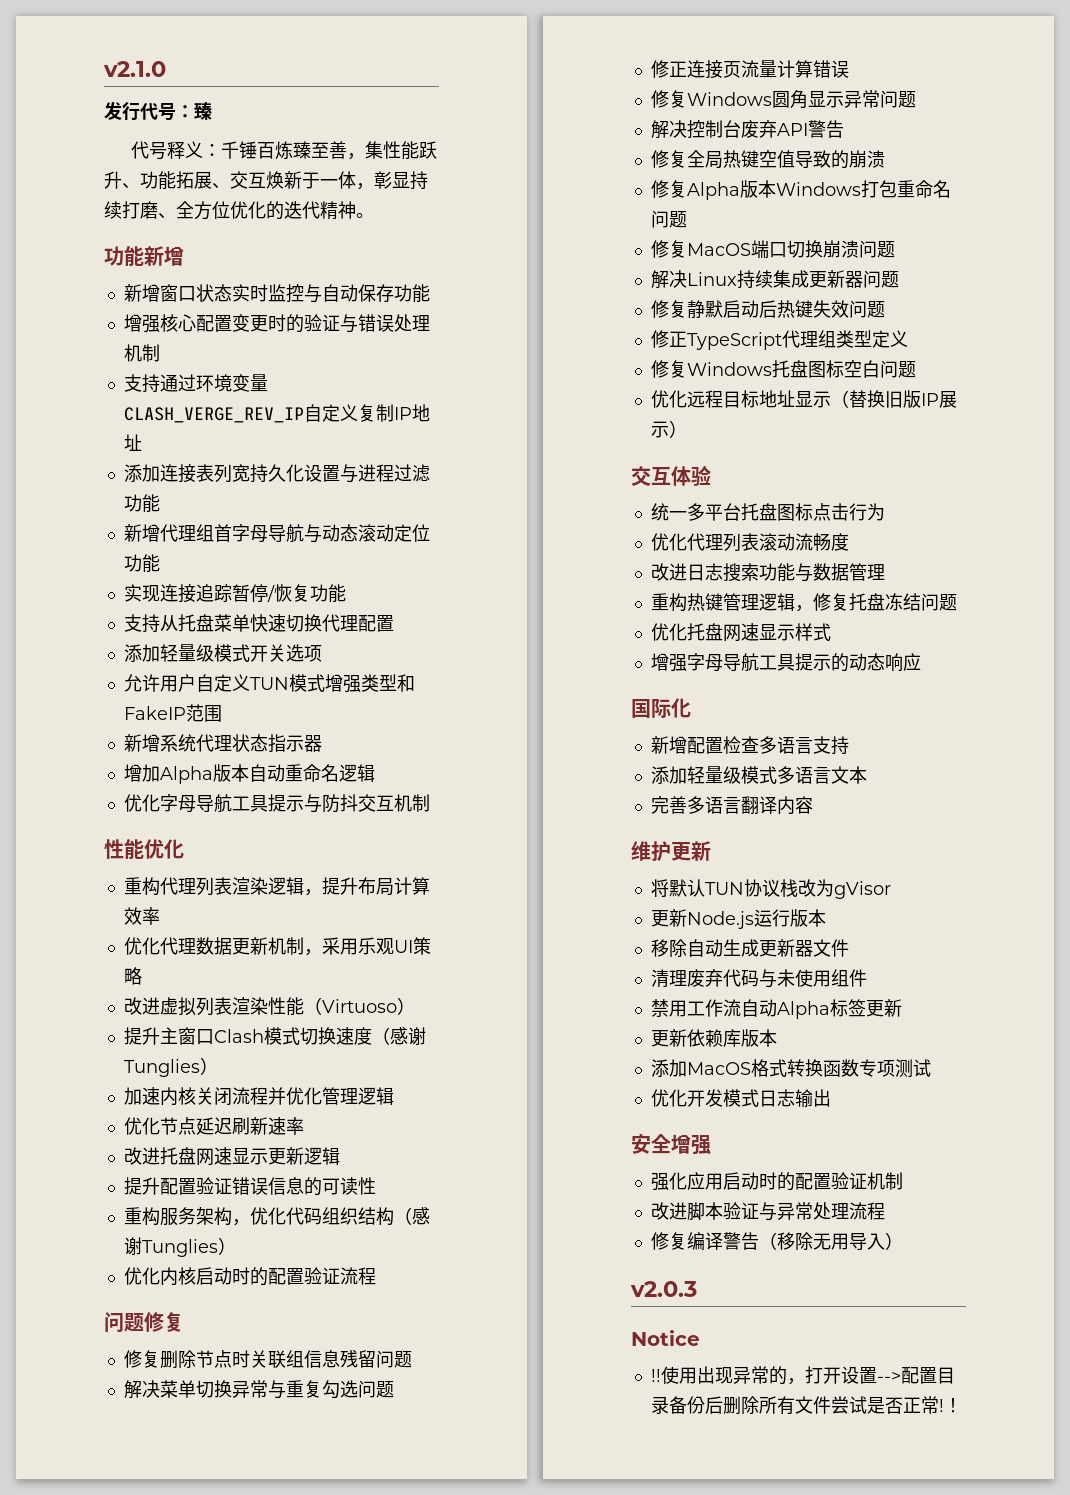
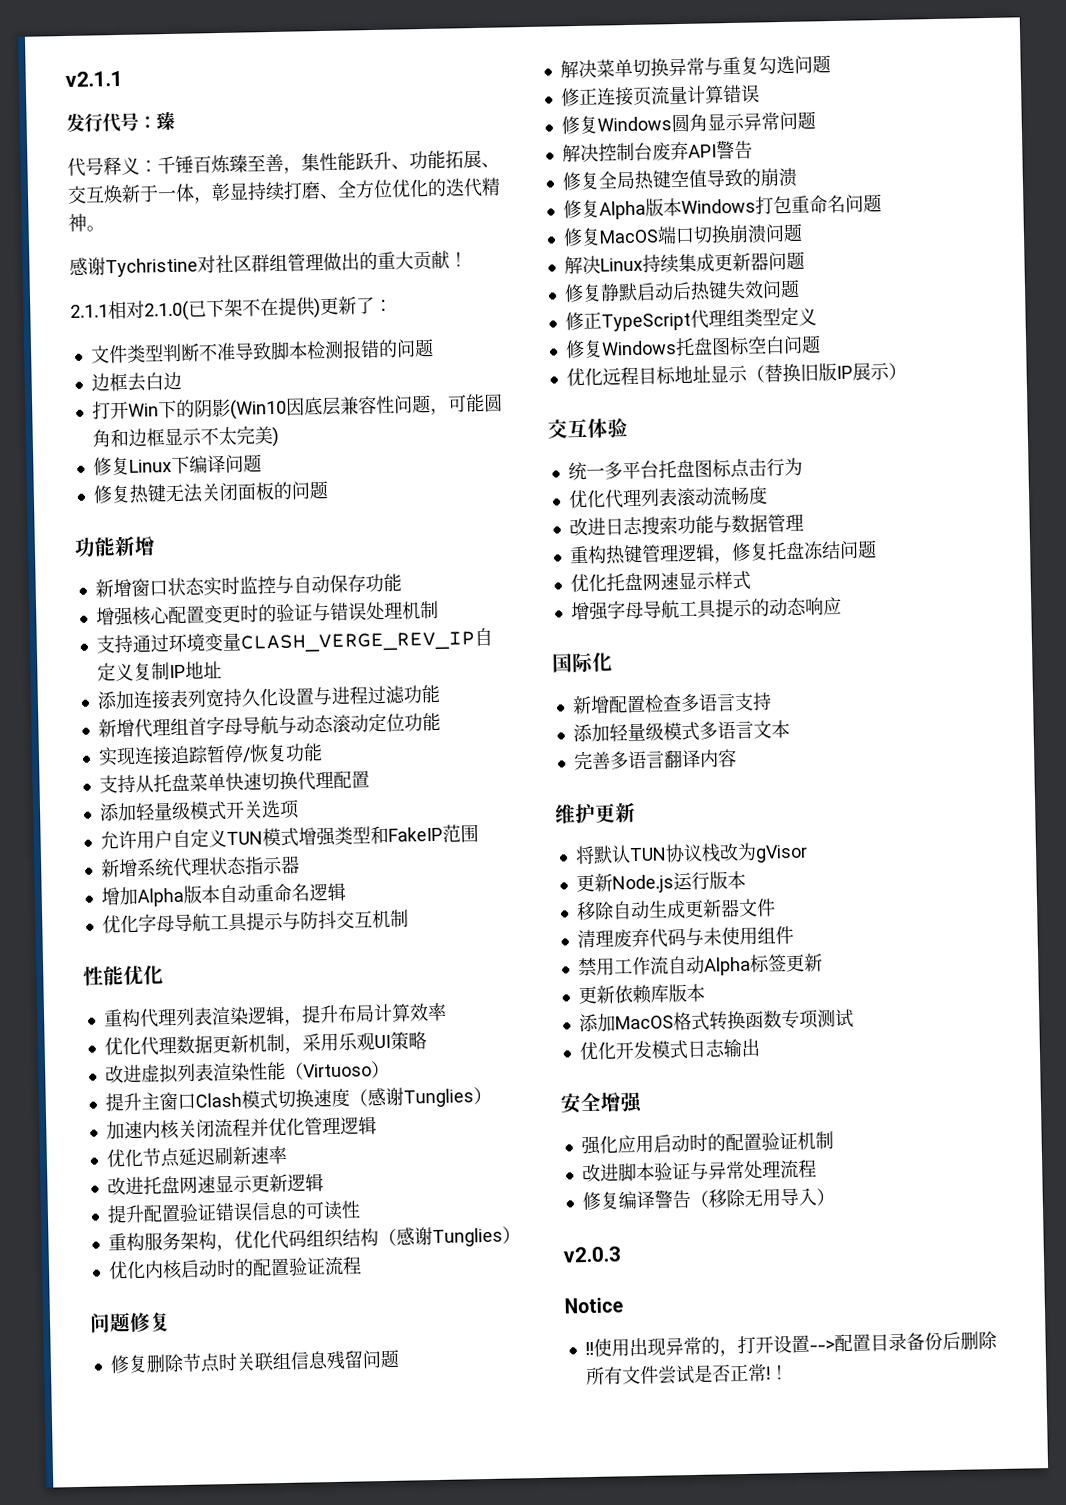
- v2.1.0
+ v2.1.1
+ 感谢Tychristine对社区群组管理做出的重大贡献！
+ 2.1.1相对2.1.0(已下架不在提供)更新了：
+ 文件类型判断不准导致脚本检测报错的问题
+ 边框去白边
+ 打开Win下的阴影(Win10因底层兼容性问题，可能圆角和边框显示不太完美)
+ 修复Linux下编译问题
+ 修复热键无法关闭面板的问题

